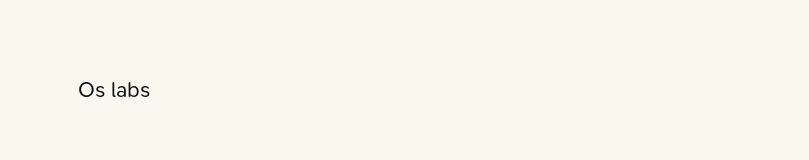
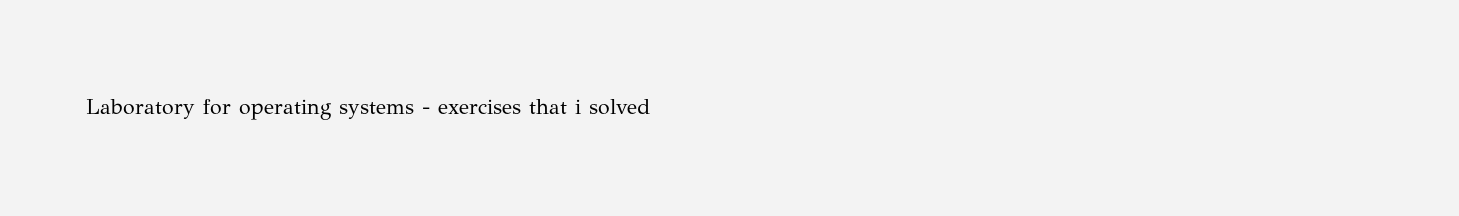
- Os labs
+ Laboratory for operating systems - exercises that i solved

